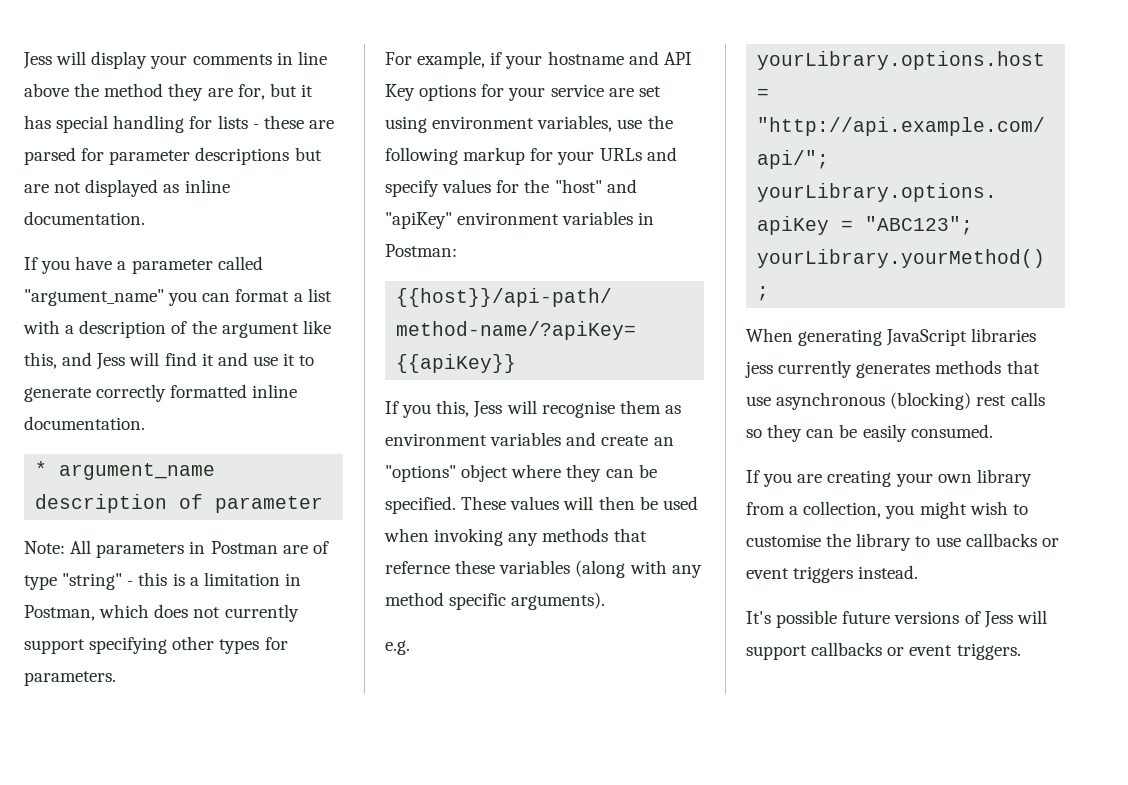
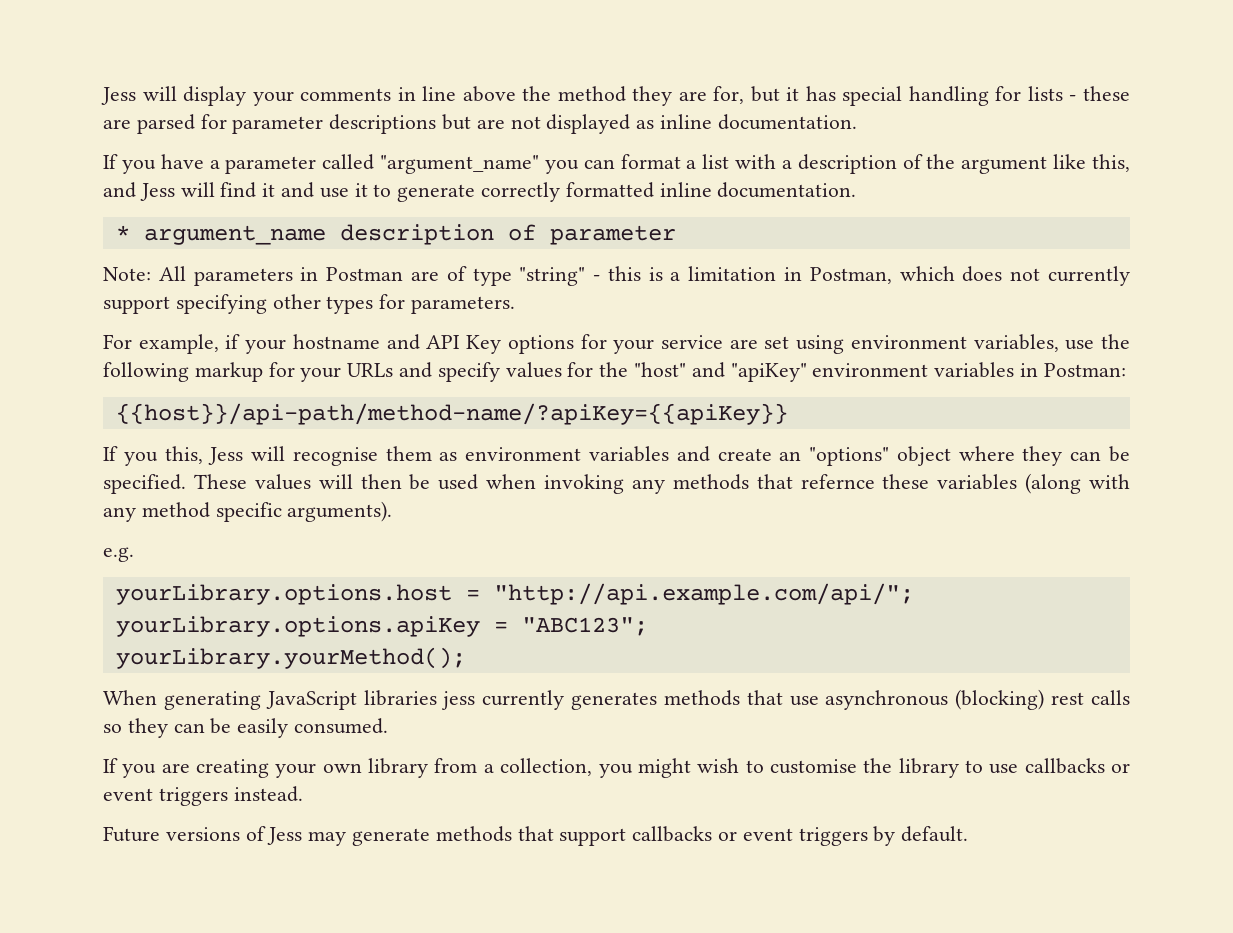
- It's possible future versions of Jess will support callbacks or event triggers.
+ Future versions of Jess may generate methods that support callbacks or event triggers by default.

